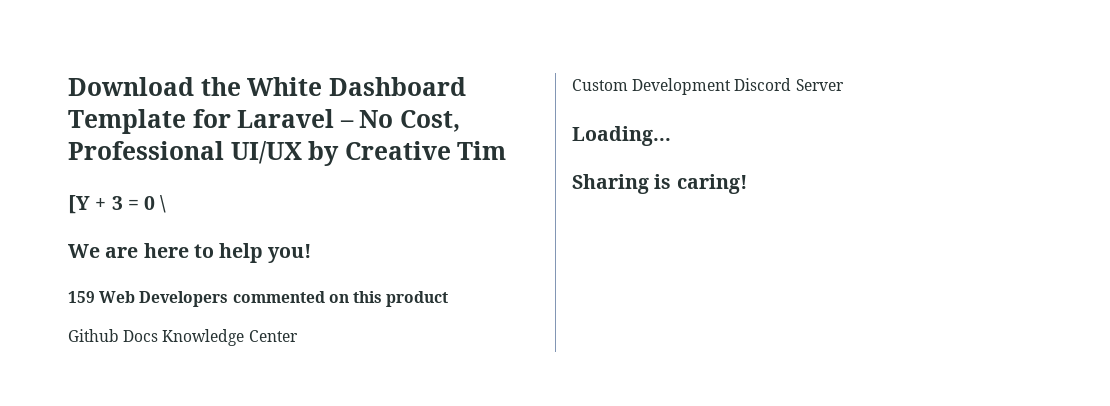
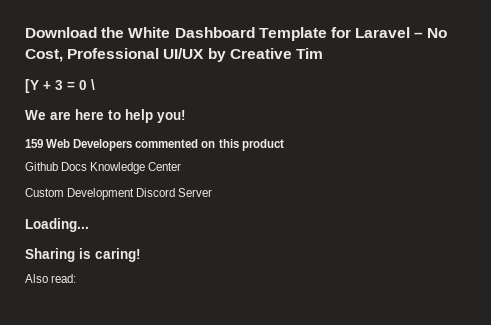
+ Also read:

